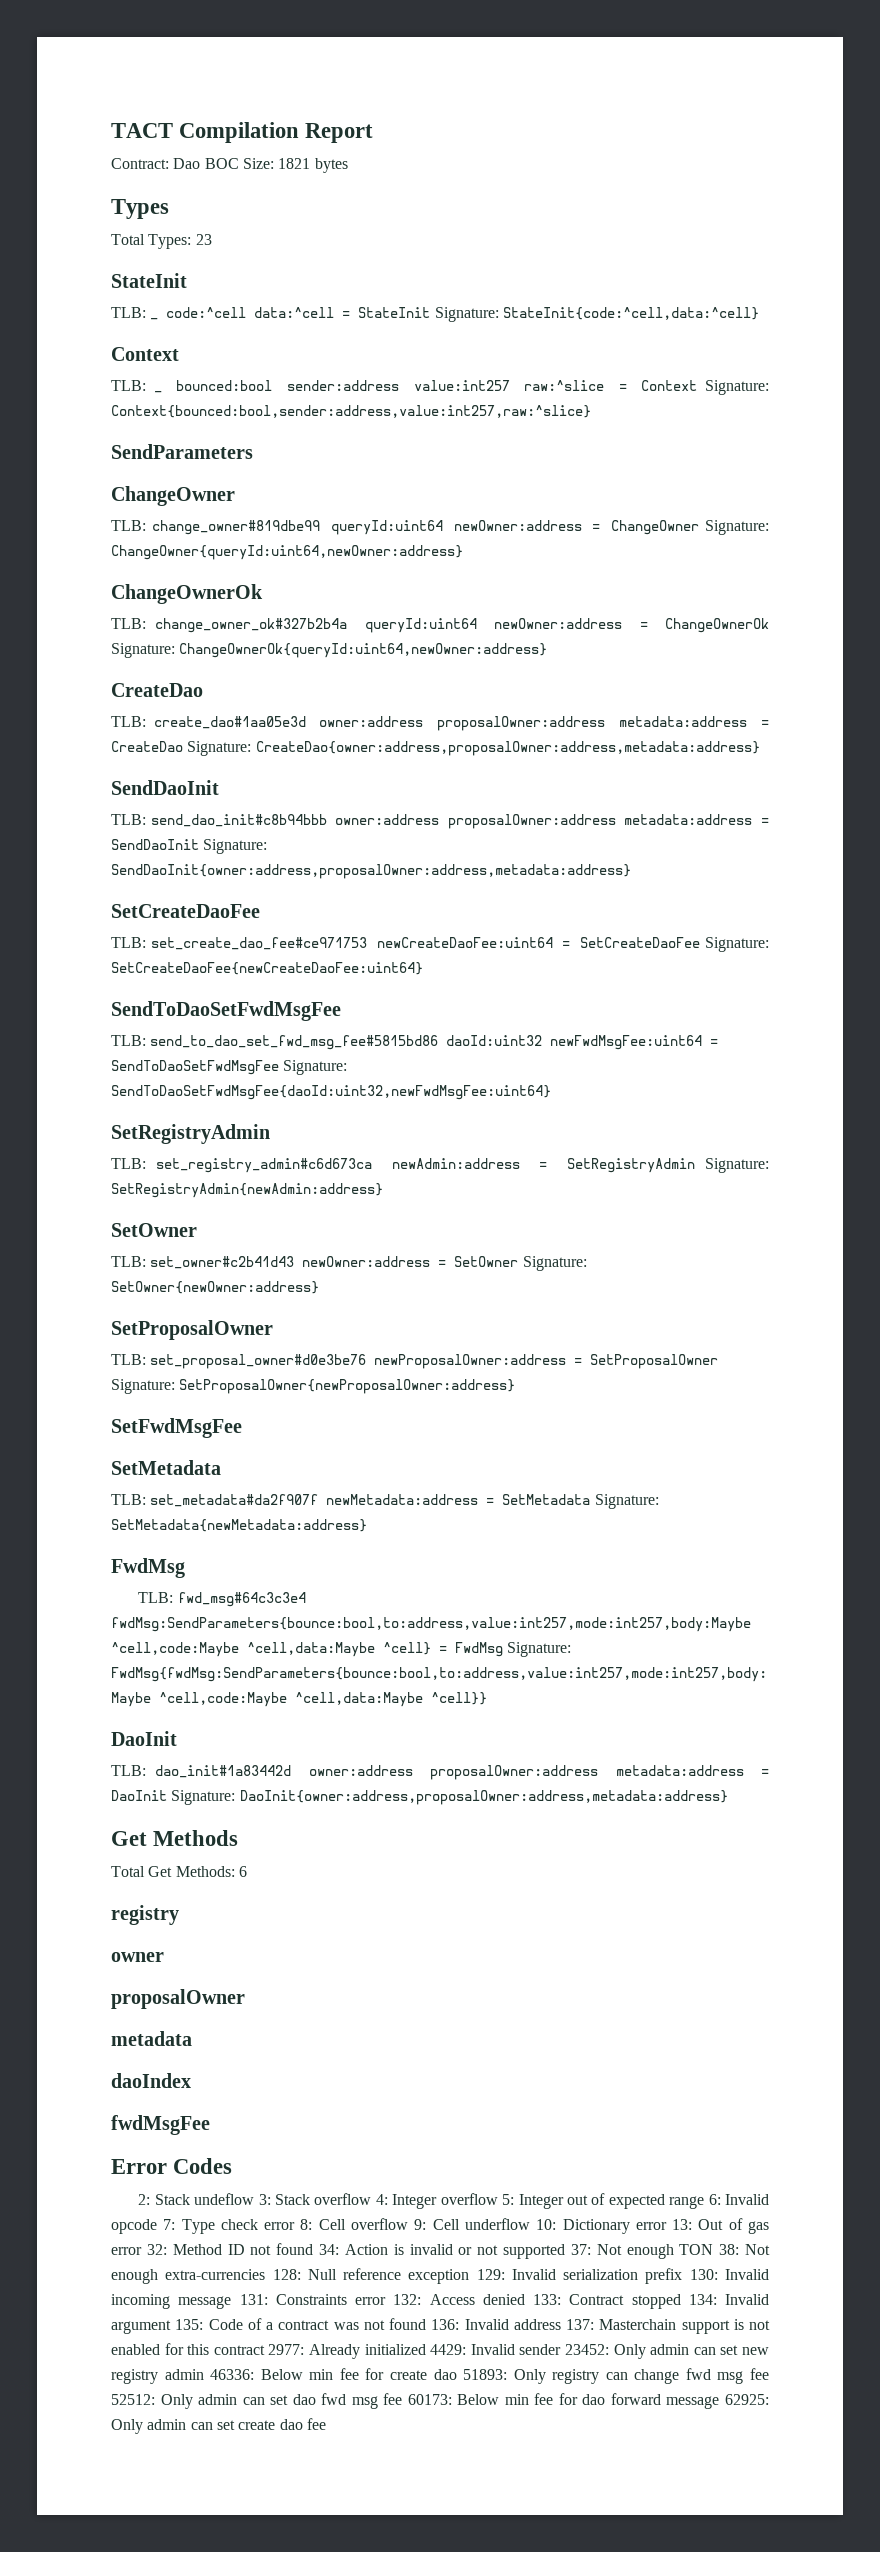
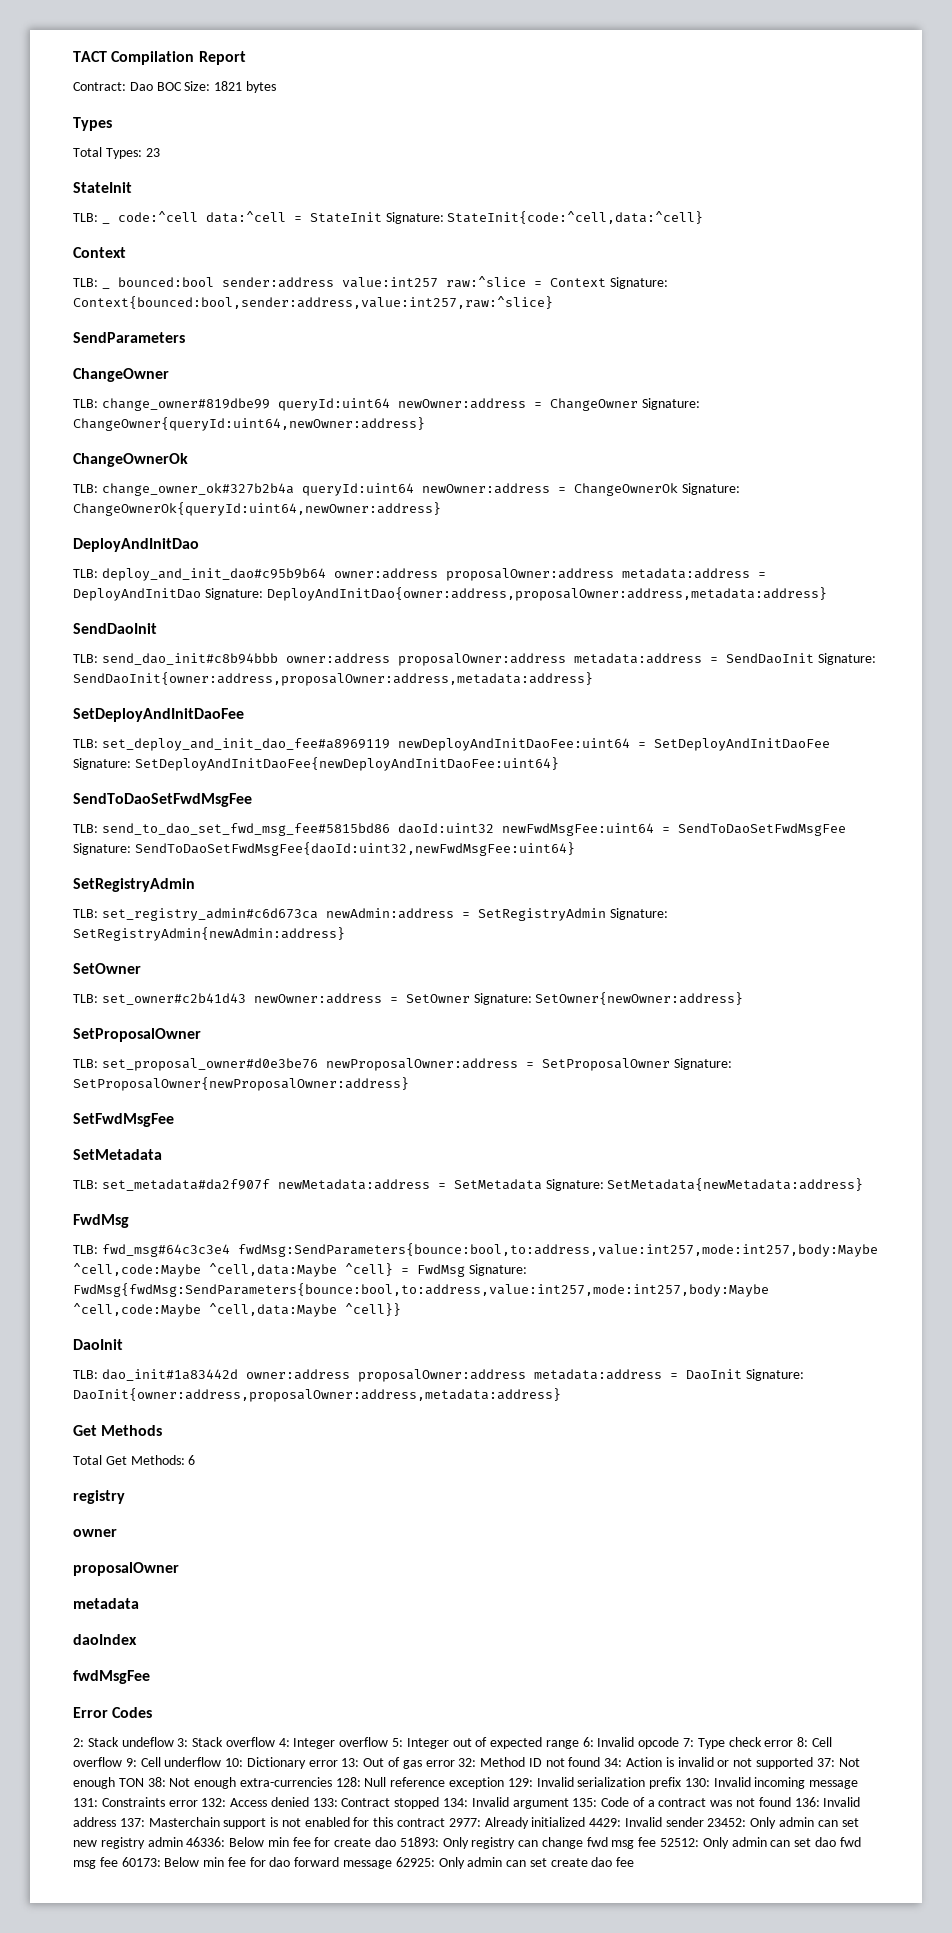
  TLB: change_owner_ok#327b2b4a queryId:uint64 newOwner:address = ChangeOwnerOk Signature: ChangeOwnerOk{queryId:uint64,newOwner:address}
- CreateDao
- TLB: create_dao#1aa05e3d owner:address proposalOwner:address metadata:address = CreateDao Signature: CreateDao{owner:address,proposalOwner:address,metadata:address}
+ DeployAndInitDao
+ TLB: deploy_and_init_dao#c95b9b64 owner:address proposalOwner:address metadata:address = DeployAndInitDao Signature: DeployAndInitDao{owner:address,proposalOwner:address,metadata:address}
  TLB: send_dao_init#c8b94bbb owner:address proposalOwner:address metadata:address = SendDaoInit Signature: SendDaoInit{owner:address,proposalOwner:address,metadata:address}
- SetCreateDaoFee
- TLB: set_create_dao_fee#ce971753 newCreateDaoFee:uint64 = SetCreateDaoFee Signature: SetCreateDaoFee{newCreateDaoFee:uint64}
+ SetDeployAndInitDaoFee
+ TLB: set_deploy_and_init_dao_fee#a8969119 newDeployAndInitDaoFee:uint64 = SetDeployAndInitDaoFee Signature: SetDeployAndInitDaoFee{newDeployAndInitDaoFee:uint64}

